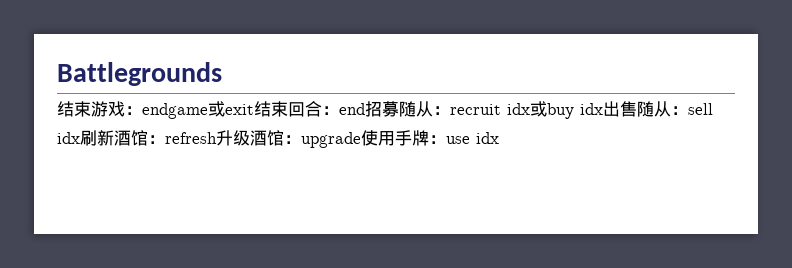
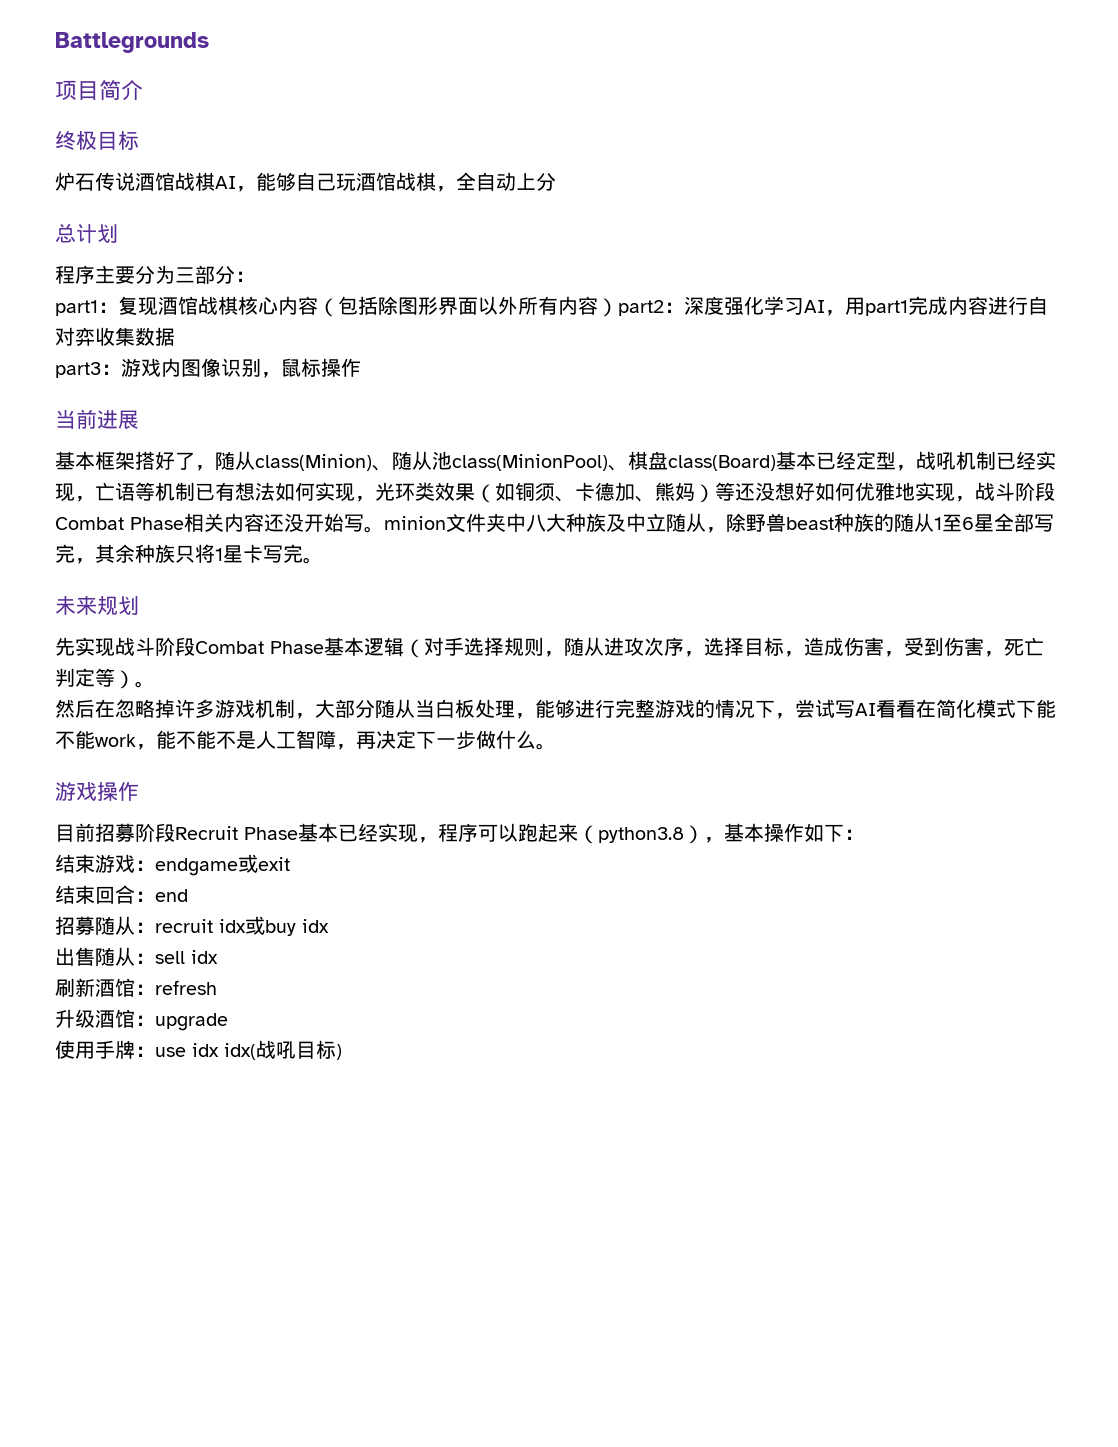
+ 项目简介
+ 终极目标
+ 炉石传说酒馆战棋AI，能够自己玩酒馆战棋，全自动上分
+ 总计划
+ 程序主要分为三部分：
+ part1：复现酒馆战棋核心内容（包括除图形界面以外所有内容）part2：深度强化学习AI，用part1完成内容进行自对弈收集数据
+ part3：游戏内图像识别，鼠标操作
+ 当前进展
+ 基本框架搭好了，随从class(Minion)、随从池class(MinionPool)、棋盘class(Board)基本已经定型，战吼机制已经实现，亡语等机制已有想法如何实现，光环类效果（如铜须、卡德加、熊妈）等还没想好如何优雅地实现，战斗阶段Combat Phase相关内容还没开始写。minion文件夹中八大种族及中立随从，除野兽beast种族的随从1至6星全部写完，其余种族只将1星卡写完。
+ 未来规划
+ 先实现战斗阶段Combat Phase基本逻辑（对手选择规则，随从进攻次序，选择目标，造成伤害，受到伤害，死亡判定等）。
+ 然后在忽略掉许多游戏机制，大部分随从当白板处理，能够进行完整游戏的情况下，尝试写AI看看在简化模式下能不能work，能不能不是人工智障，再决定下一步做什么。
+ 游戏操作
+ 目前招募阶段Recruit Phase基本已经实现，程序可以跑起来（python3.8），基本操作如下：
- 结束游戏：endgame或exit结束回合：end招募随从：recruit idx或buy idx出售随从：sell idx刷新酒馆：refresh升级酒馆：upgrade使用手牌：use idx
+ 结束游戏：endgame或exit
+ 结束回合：end
+ 招募随从：recruit idx或buy idx
+ 出售随从：sell idx
+ 刷新酒馆：refresh
+ 升级酒馆：upgrade
+ 使用手牌：use idx idx(战吼目标)

